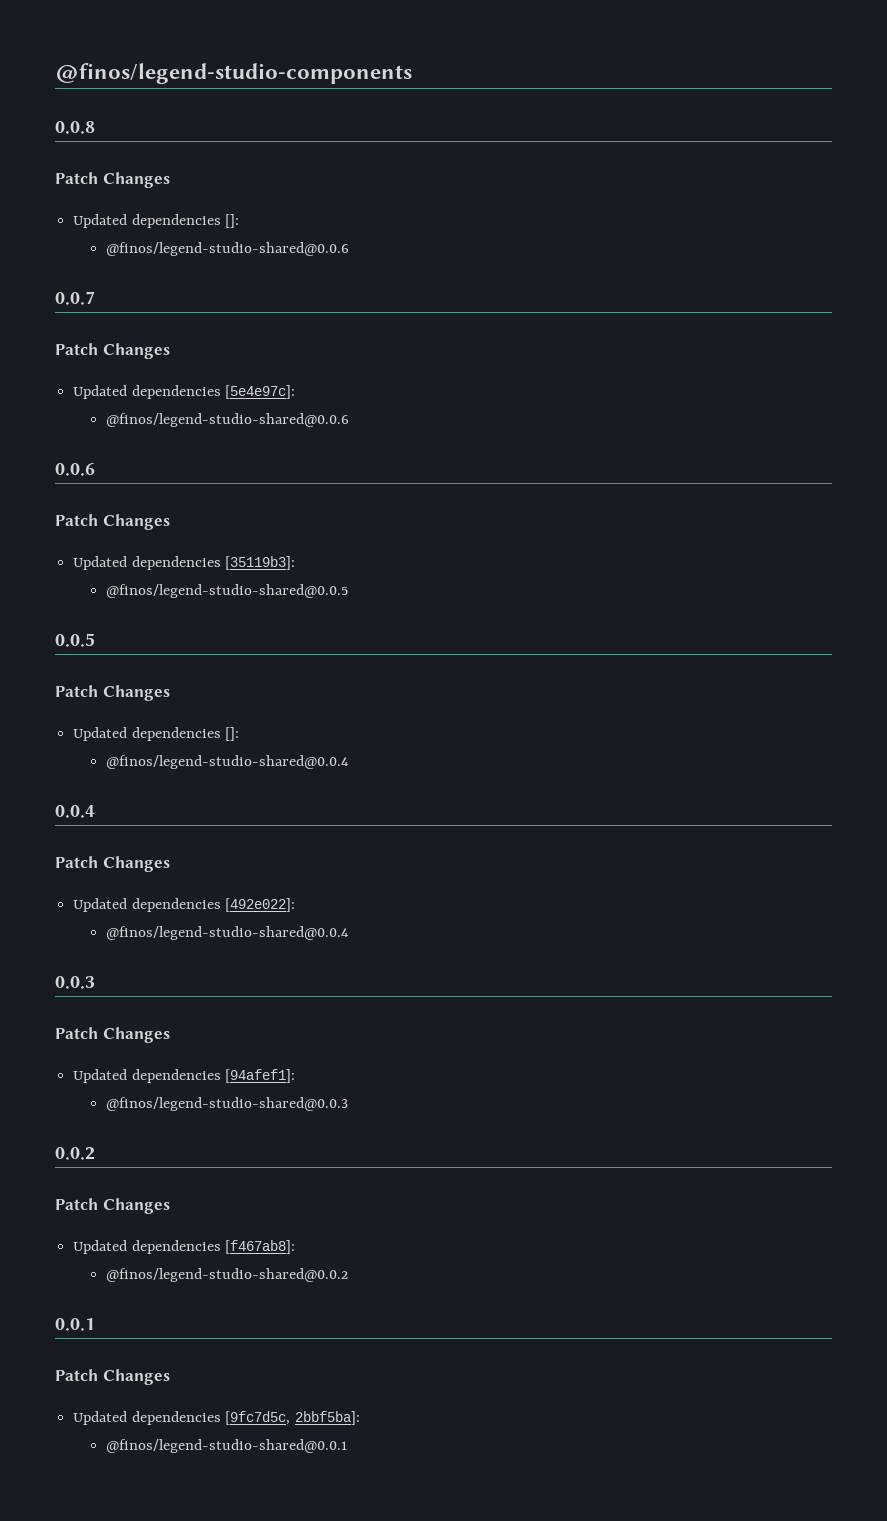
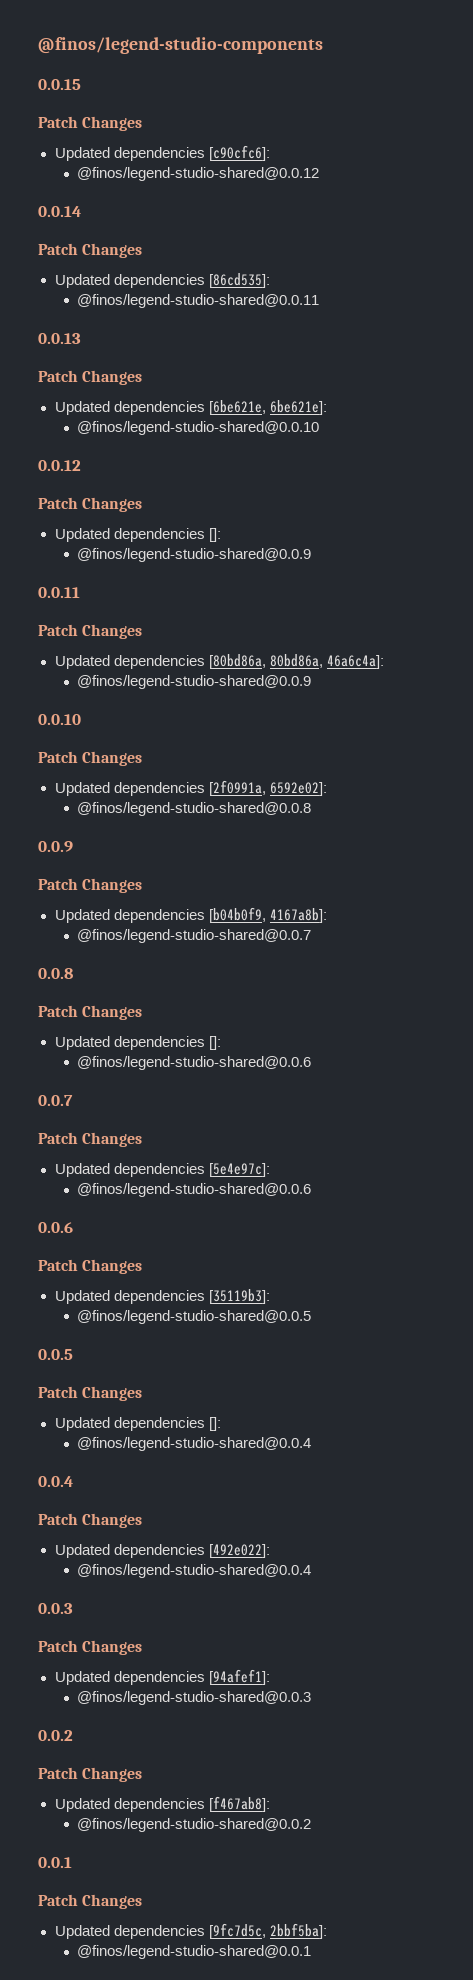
+ 0.0.15
+ Patch Changes
+ Updated dependencies [c90cfc6]:
+ @finos/legend-studio-shared@0.0.12
+ 0.0.14
+ Patch Changes
+ Updated dependencies [86cd535]:
+ @finos/legend-studio-shared@0.0.11
+ 0.0.13
+ Patch Changes
+ Updated dependencies [6be621e, 6be621e]:
+ @finos/legend-studio-shared@0.0.10
+ 0.0.12
+ Patch Changes
+ Updated dependencies []:
+ @finos/legend-studio-shared@0.0.9
+ 0.0.11
+ Patch Changes
+ Updated dependencies [80bd86a, 80bd86a, 46a6c4a]:
+ @finos/legend-studio-shared@0.0.9
+ 0.0.10
+ Patch Changes
+ Updated dependencies [2f0991a, 6592e02]:
+ @finos/legend-studio-shared@0.0.8
+ 0.0.9
+ Patch Changes
+ Updated dependencies [b04b0f9, 4167a8b]:
+ @finos/legend-studio-shared@0.0.7

